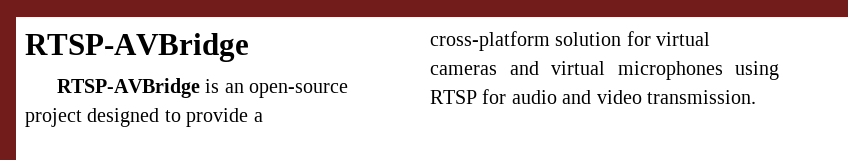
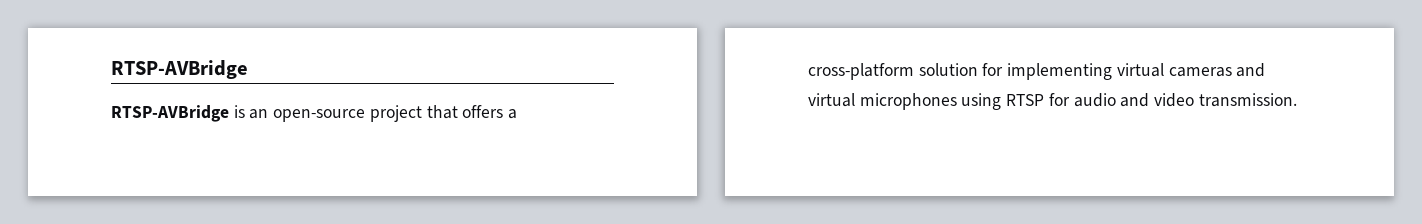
- RTSP-AVBridge is an open-source project designed to provide a cross-platform solution for virtual cameras and virtual microphones using RTSP for audio and video transmission.
+ RTSP-AVBridge is an open-source project that offers a cross-platform solution for implementing virtual cameras and virtual microphones using RTSP for audio and video transmission.

